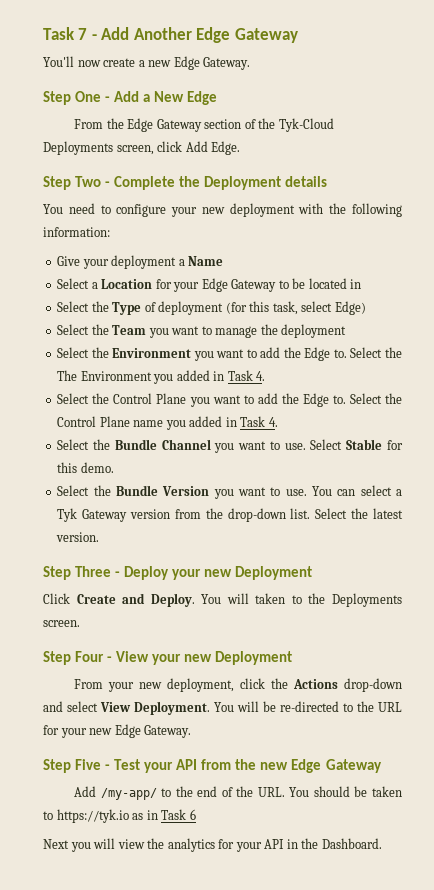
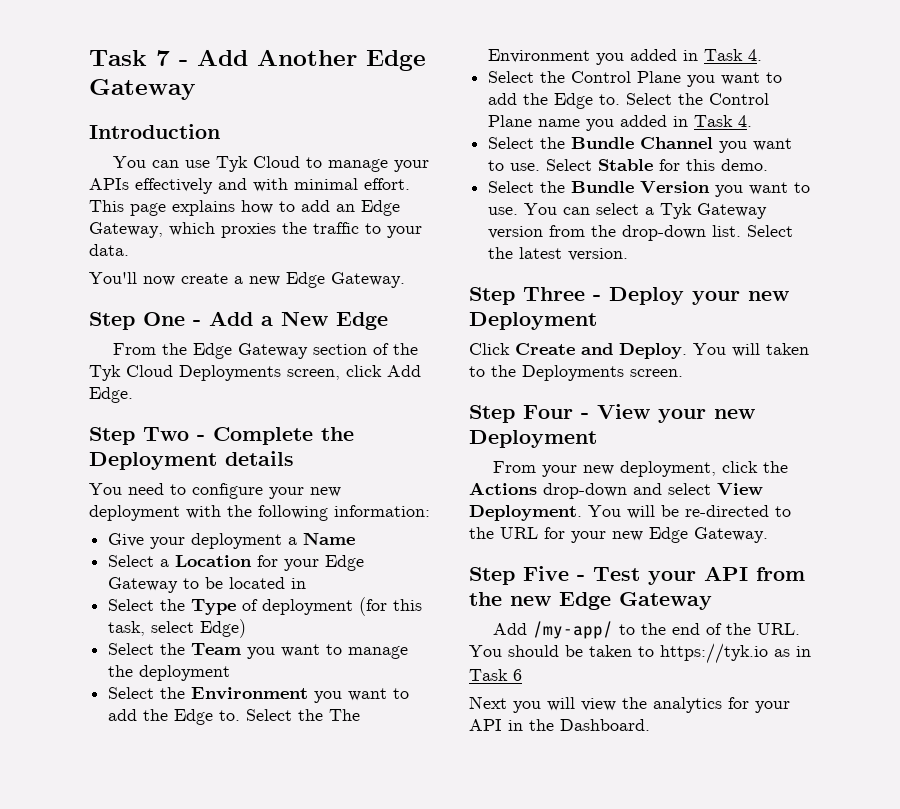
+ Introduction
+ You can use Tyk Cloud to manage your APIs effectively and with minimal effort. This page explains how to add an Edge Gateway, which proxies the traffic to your data.
- From the Edge Gateway section of the Tyk-Cloud Deployments screen, click Add Edge.
+ From the Edge Gateway section of the Tyk Cloud Deployments screen, click Add Edge.

